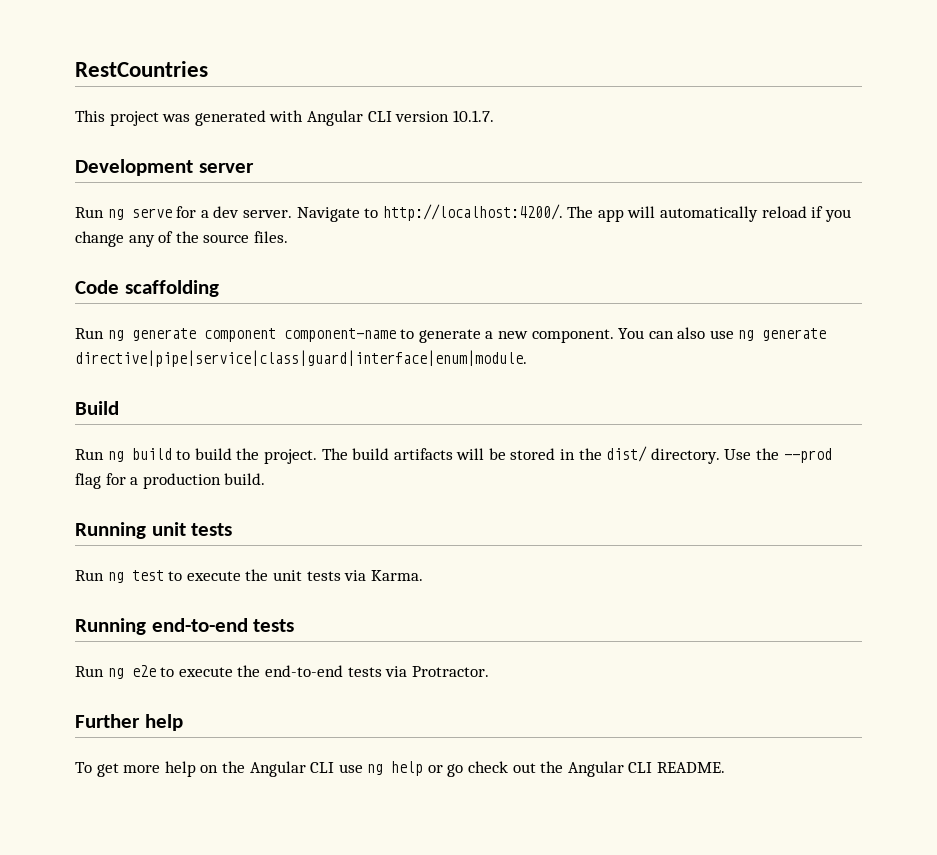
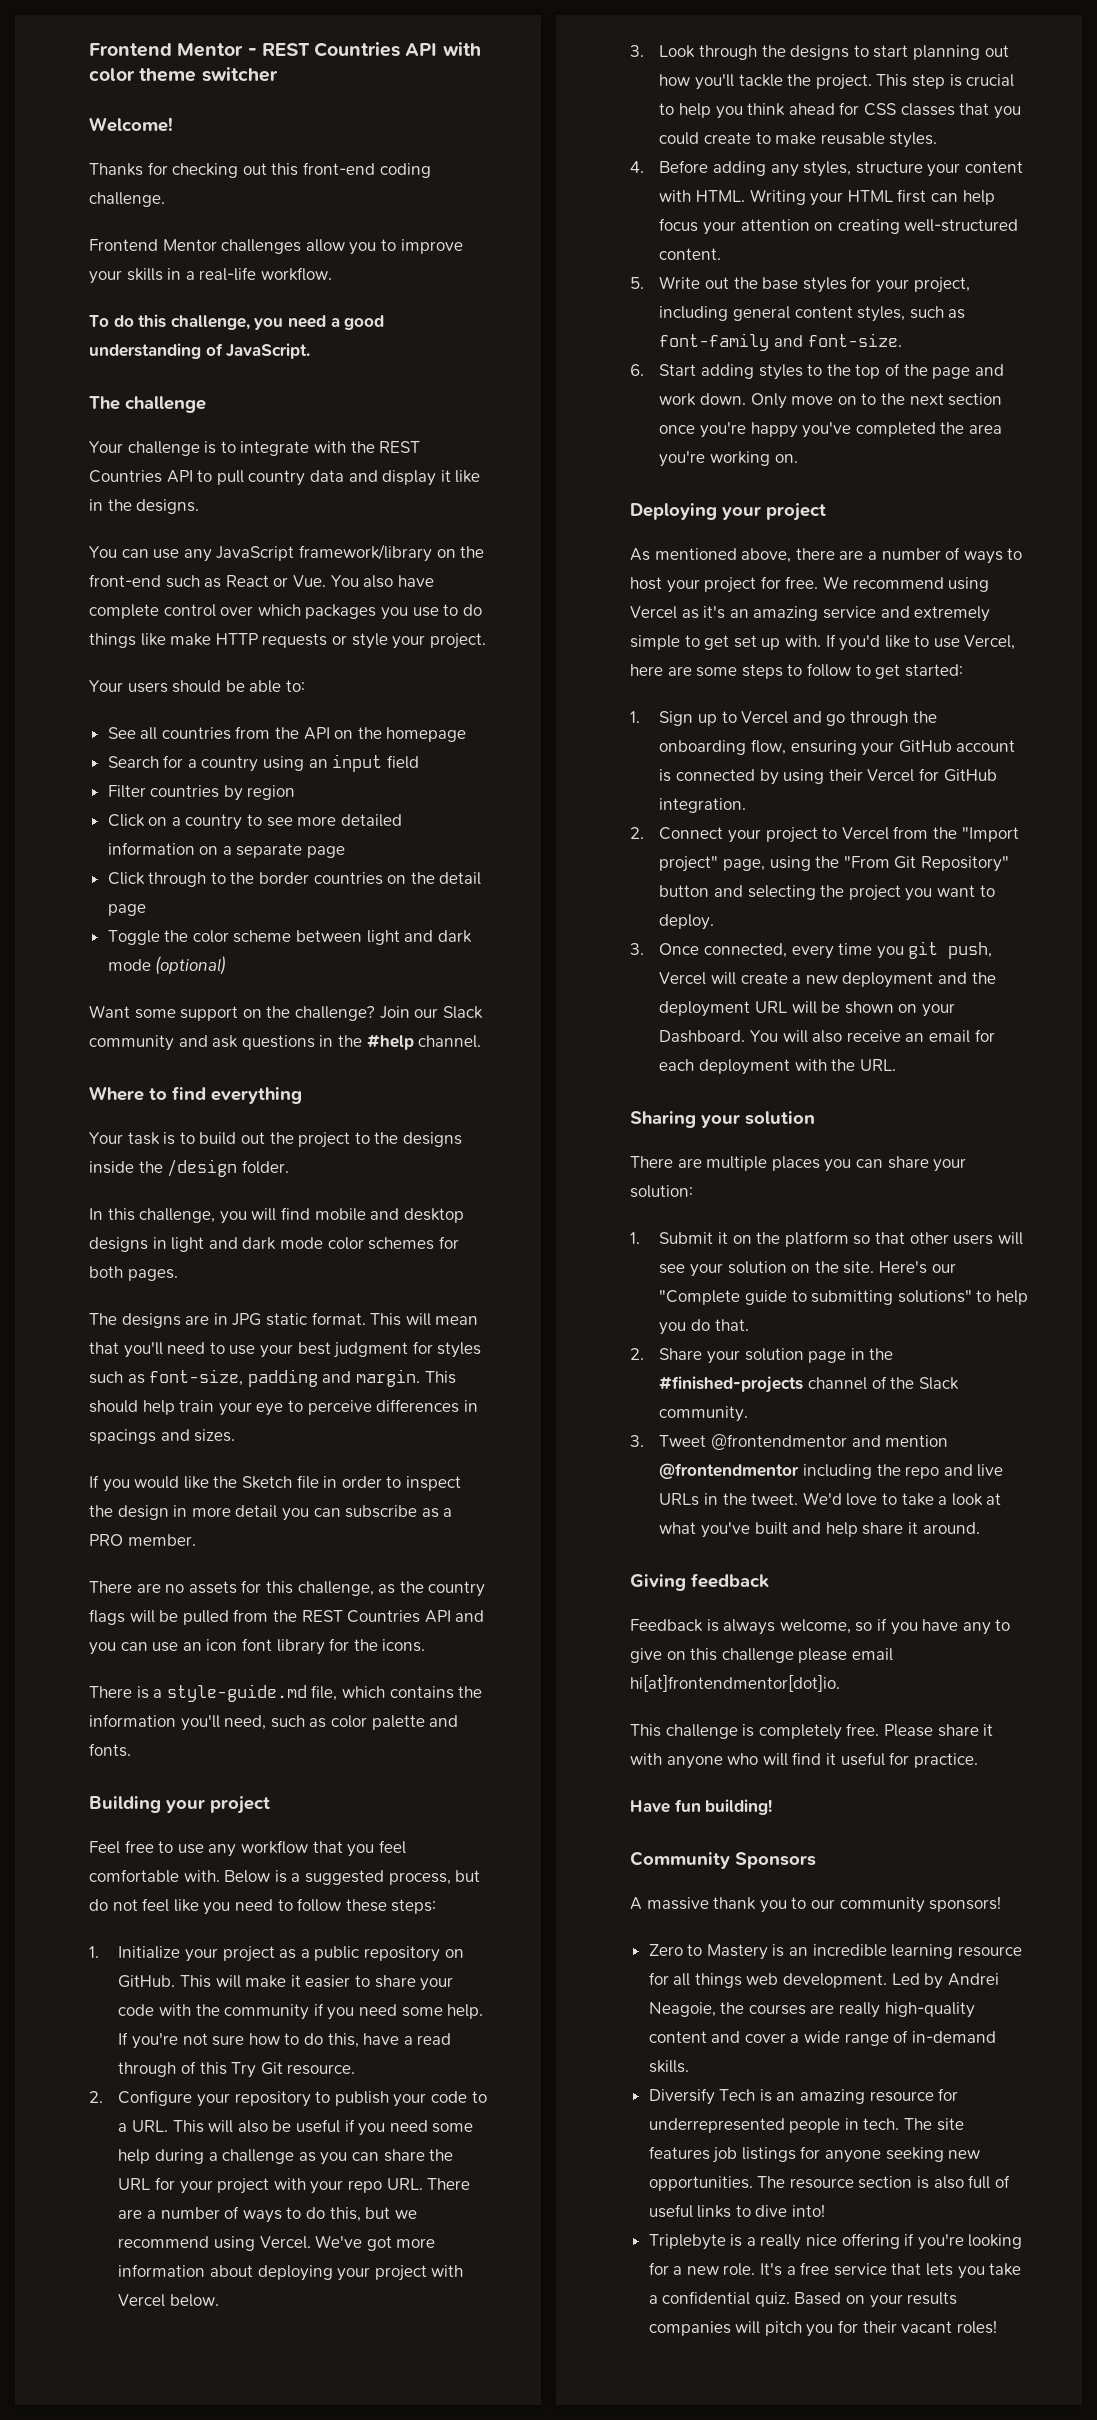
- RestCountries
- This project was generated with Angular CLI version 10.1.7.
- Development server
- Run ng serve for a dev server. Navigate to http://localhost:4200/. The app will automatically reload if you change any of the source files.
- Code scaffolding
- Run ng generate component component-name to generate a new component. You can also use ng generate directive|pipe|service|class|guard|interface|enum|module.
- Build
- Run ng build to build the project. The build artifacts will be stored in the dist/ directory. Use the --prod flag for a production build.
- Running unit tests
- Run ng test to execute the unit tests via Karma.
- Running end-to-end tests
- Run ng e2e to execute the end-to-end tests via Protractor.
- Further help
- To get more help on the Angular CLI use ng help or go check out the Angular CLI README.
+ Frontend Mentor - REST Countries API with color theme switcher
+ Welcome!
+ Thanks for checking out this front-end coding challenge.
+ Frontend Mentor challenges allow you to improve your skills in a real-life workflow.
+ To do this challenge, you need a good understanding of JavaScript.
+ The challenge
+ Your challenge is to integrate with the REST Countries API to pull country data and display it like in the designs.
+ You can use any JavaScript framework/library on the front-end such as React or Vue. You also have complete control over which packages you use to do things like make HTTP requests or style your project.
+ Your users should be able to:
+ See all countries from the API on the homepage
+ Search for a country using an input field
+ Filter countries by region
+ Click on a country to see more detailed information on a separate page
+ Click through to the border countries on the detail page
+ Toggle the color scheme between light and dark mode (optional)
+ Want some support on the challenge? Join our Slack community and ask questions in the #help channel.
+ Where to find everything
+ Your task is to build out the project to the designs inside the /design folder.
+ In this challenge, you will find mobile and desktop designs in light and dark mode color schemes for both pages.
+ The designs are in JPG static format. This will mean that you'll need to use your best judgment for styles such as font-size, padding and margin. This should help train your eye to perceive differences in spacings and sizes.
+ If you would like the Sketch file in order to inspect the design in more detail you can subscribe as a PRO member.
+ There are no assets for this challenge, as the country flags will be pulled from the REST Countries API and you can use an icon font library for the icons.
+ There is a style-guide.md file, which contains the information you'll need, such as color palette and fonts.
+ Building your project
+ Feel free to use any workflow that you feel comfortable with. Below is a suggested process, but do not feel like you need to follow these steps:
+ 1. Initialize your project as a public repository on GitHub. This will make it easier to share your code with the community if you need some help. If you're not sure how to do this, have a read through of this Try Git resource.
+ 2. Configure your repository to publish your code to a URL. This will also be useful if you need some help during a challenge as you can share the URL for your project with your repo URL. There are a number of ways to do this, but we recommend using Vercel. We've got more information about deploying your project with Vercel below.
+ 3. Look through the designs to start planning out how you'll tackle the project. This step is crucial to help you think ahead for CSS classes that you could create to make reusable styles.
+ 4. Before adding any styles, structure your content with HTML. Writing your HTML first can help focus your attention on creating well-structured content.
+ 5. Write out the base styles for your project, including general content styles, such as font-family and font-size.
+ 6. Start adding styles to the top of the page and work down. Only move on to the next section once you're happy you've completed the area you're working on.
+ Deploying your project
+ As mentioned above, there are a number of ways to host your project for free. We recommend using Vercel as it's an amazing service and extremely simple to get set up with. If you'd like to use Vercel, here are some steps to follow to get started:
+ 1. Sign up to Vercel and go through the onboarding flow, ensuring your GitHub account is connected by using their Vercel for GitHub integration.
+ 2. Connect your project to Vercel from the "Import project" page, using the "From Git Repository" button and selecting the project you want to deploy.
+ 3. Once connected, every time you git push, Vercel will create a new deployment and the deployment URL will be shown on your Dashboard. You will also receive an email for each deployment with the URL.
+ Sharing your solution
+ There are multiple places you can share your solution:
+ 1. Submit it on the platform so that other users will see your solution on the site. Here's our "Complete guide to submitting solutions" to help you do that.
+ 2. Share your solution page in the #finished-projects channel of the Slack community.
+ 3. Tweet @frontendmentor and mention @frontendmentor including the repo and live URLs in the tweet. We'd love to take a look at what you've built and help share it around.
+ Giving feedback
+ Feedback is always welcome, so if you have any to give on this challenge please email hi[at]frontendmentor[dot]io.
+ This challenge is completely free. Please share it with anyone who will find it useful for practice.
+ Have fun building!
+ Community Sponsors
+ A massive thank you to our community sponsors!
+ Zero to Mastery is an incredible learning resource for all things web development. Led by Andrei Neagoie, the courses are really high-quality content and cover a wide range of in-demand skills.
+ Diversify Tech is an amazing resource for underrepresented people in tech. The site features job listings for anyone seeking new opportunities. The resource section is also full of useful links to dive into!
+ Triplebyte is a really nice offering if you're looking for a new role. It's a free service that lets you take a confidential quiz. Based on your results companies will pitch you for their vacant roles!

